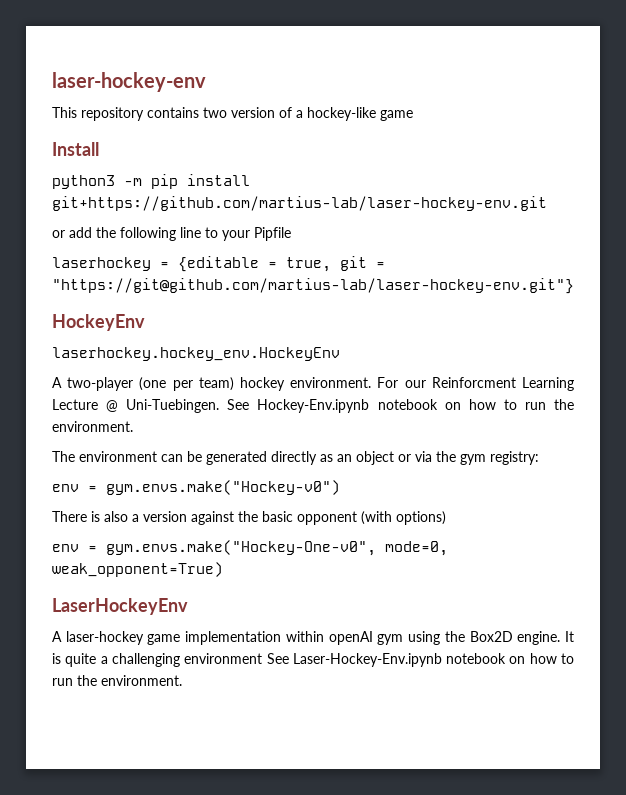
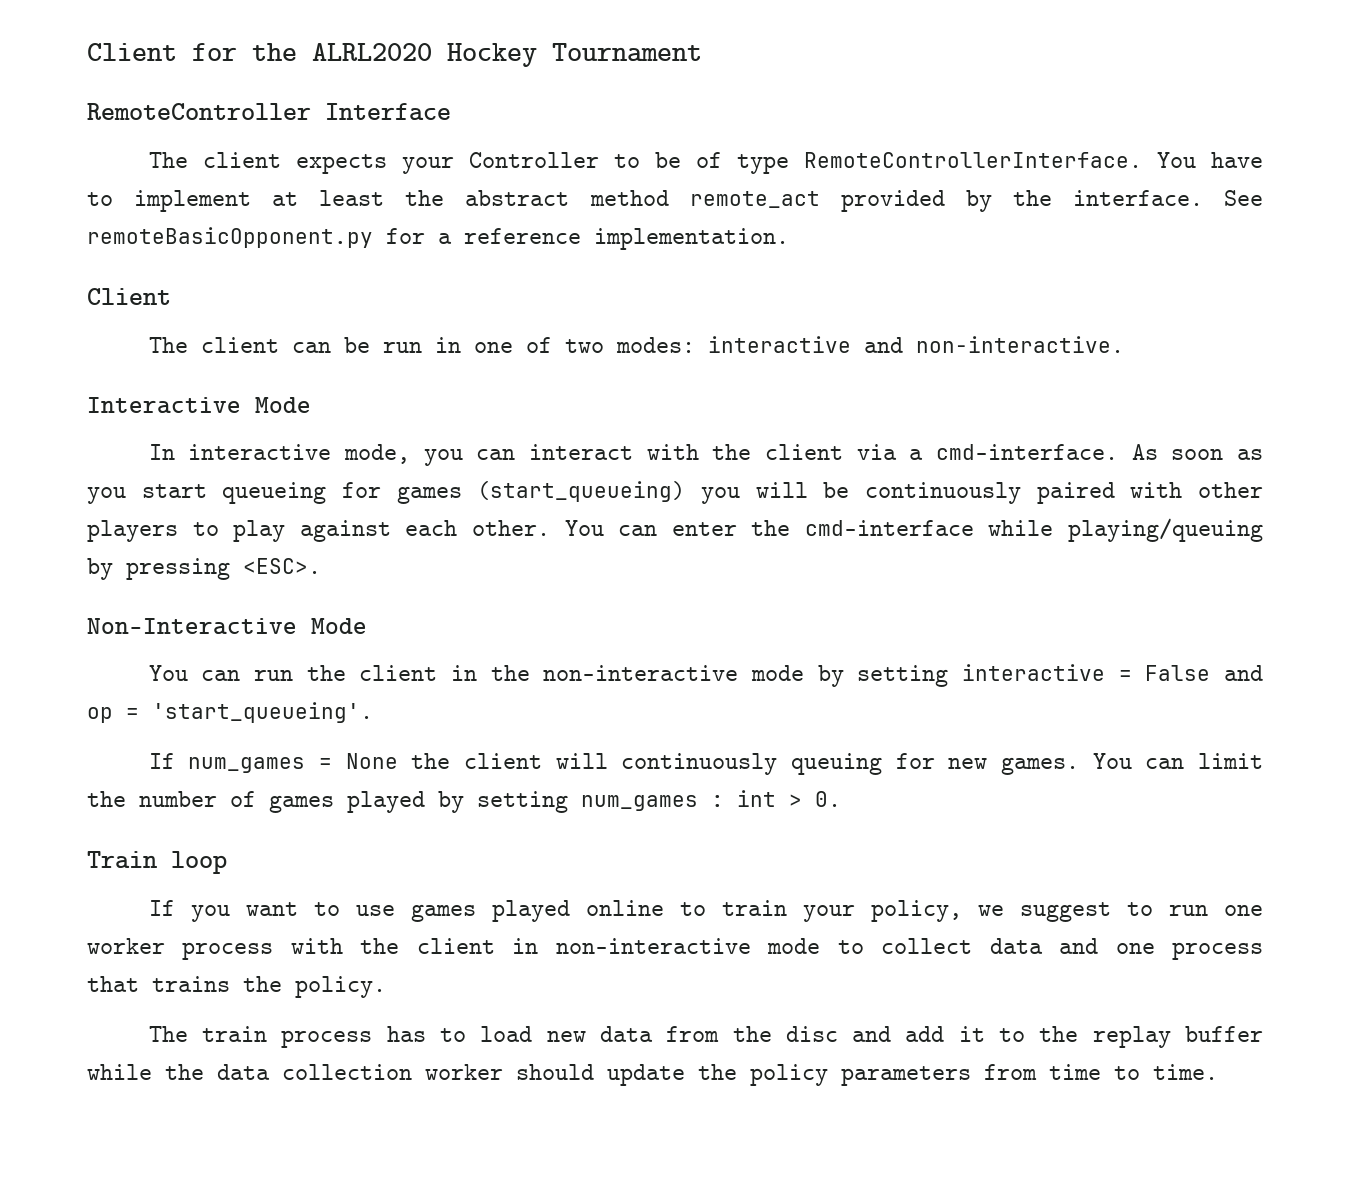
- laser-hockey-env
- This repository contains two version of a hockey-like game
- Install
- python3 -m pip install git+https://github.com/martius-lab/laser-hockey-env.git
- or add the following line to your Pipfile
- laserhockey = {editable = true, git = "https://git@github.com/martius-lab/laser-hockey-env.git"}
- HockeyEnv
- laserhockey.hockey_env.HockeyEnv
- A two-player (one per team) hockey environment. For our Reinforcment Learning Lecture @ Uni-Tuebingen. See Hockey-Env.ipynb notebook on how to run the environment.
- The environment can be generated directly as an object or via the gym registry:
- env = gym.envs.make("Hockey-v0")
- There is also a version against the basic opponent (with options)
- env = gym.envs.make("Hockey-One-v0", mode=0, weak_opponent=True)
- LaserHockeyEnv
- A laser-hockey game implementation within openAI gym using the Box2D engine. It is quite a challenging environment See Laser-Hockey-Env.ipynb notebook on how to run the environment.
+ Client for the ALRL2020 Hockey Tournament
+ RemoteController Interface
+ The client expects your Controller to be of type RemoteControllerInterface. You have to implement at least the abstract method remote_act provided by the interface. See remoteBasicOpponent.py for a reference implementation.
+ Client
+ The client can be run in one of two modes: interactive and non-interactive.
+ Interactive Mode
+ In interactive mode, you can interact with the client via a cmd-interface. As soon as you start queueing for games (start_queueing) you will be continuously paired with other players to play against each other. You can enter the cmd-interface while playing/queuing by pressing <ESC>.
+ Non-Interactive Mode
+ You can run the client in the non-interactive mode by setting interactive = False and op = 'start_queueing'.
+ If num_games = None the client will continuously queuing for new games. You can limit the number of games played by setting num_games : int > 0.
+ Train loop
+ If you want to use games played online to train your policy, we suggest to run one worker process with the client in non-interactive mode to collect data and one process that trains the policy.
+ The train process has to load new data from the disc and add it to the replay buffer while the data collection worker should update the policy parameters from time to time.

